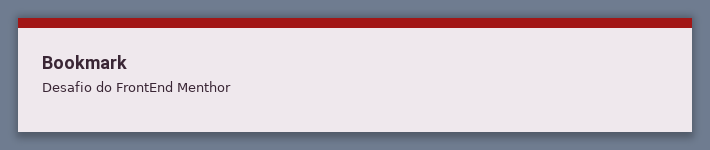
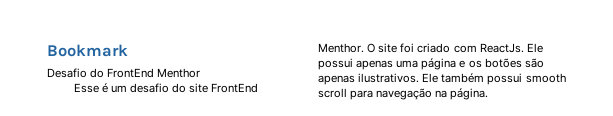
+ Esse é um desafio do site FrontEnd Menthor. O site foi criado com ReactJs. Ele possui apenas uma página e os botões são apenas ilustrativos. Ele também possui smooth scroll para navegação na página.

